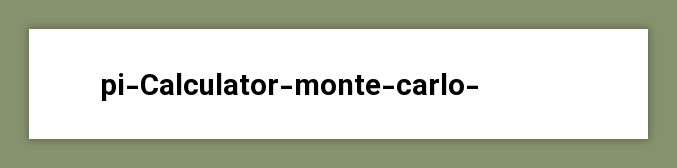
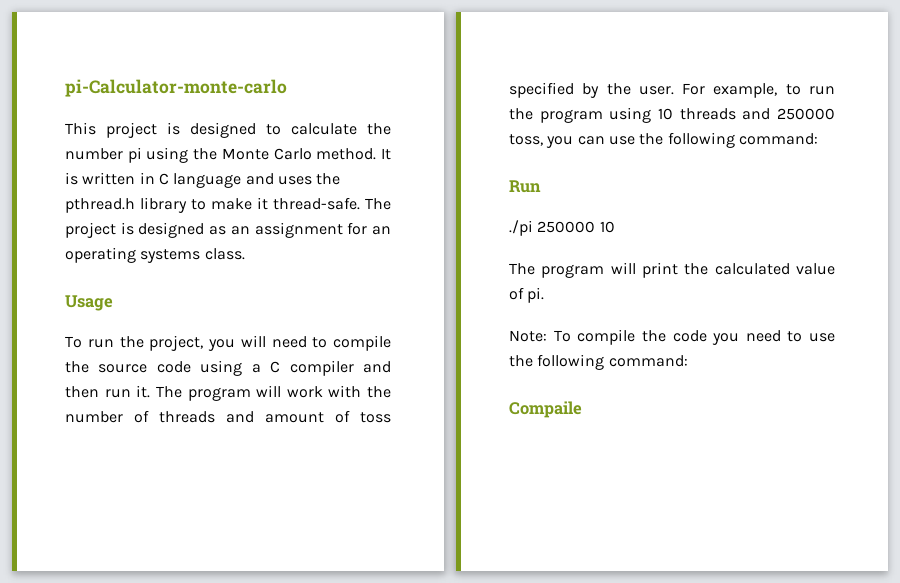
- pi-Calculator-monte-carlo-
+ pi-Calculator-monte-carlo
+ This project is designed to calculate the number pi using the Monte Carlo method. It is written in C language and uses the pthread.h library to make it thread-safe. The project is designed as an assignment for an operating systems class.
+ Usage
+ To run the project, you will need to compile the source code using a C compiler and then run it. The program will work with the number of threads and amount of toss specified by the user. For example, to run the program using 10 threads and 250000 toss, you can use the following command:
+ Run
+ ./pi 250000 10
+ The program will print the calculated value of pi.
+ Note: To compile the code you need to use the following command:
+ Compaile

